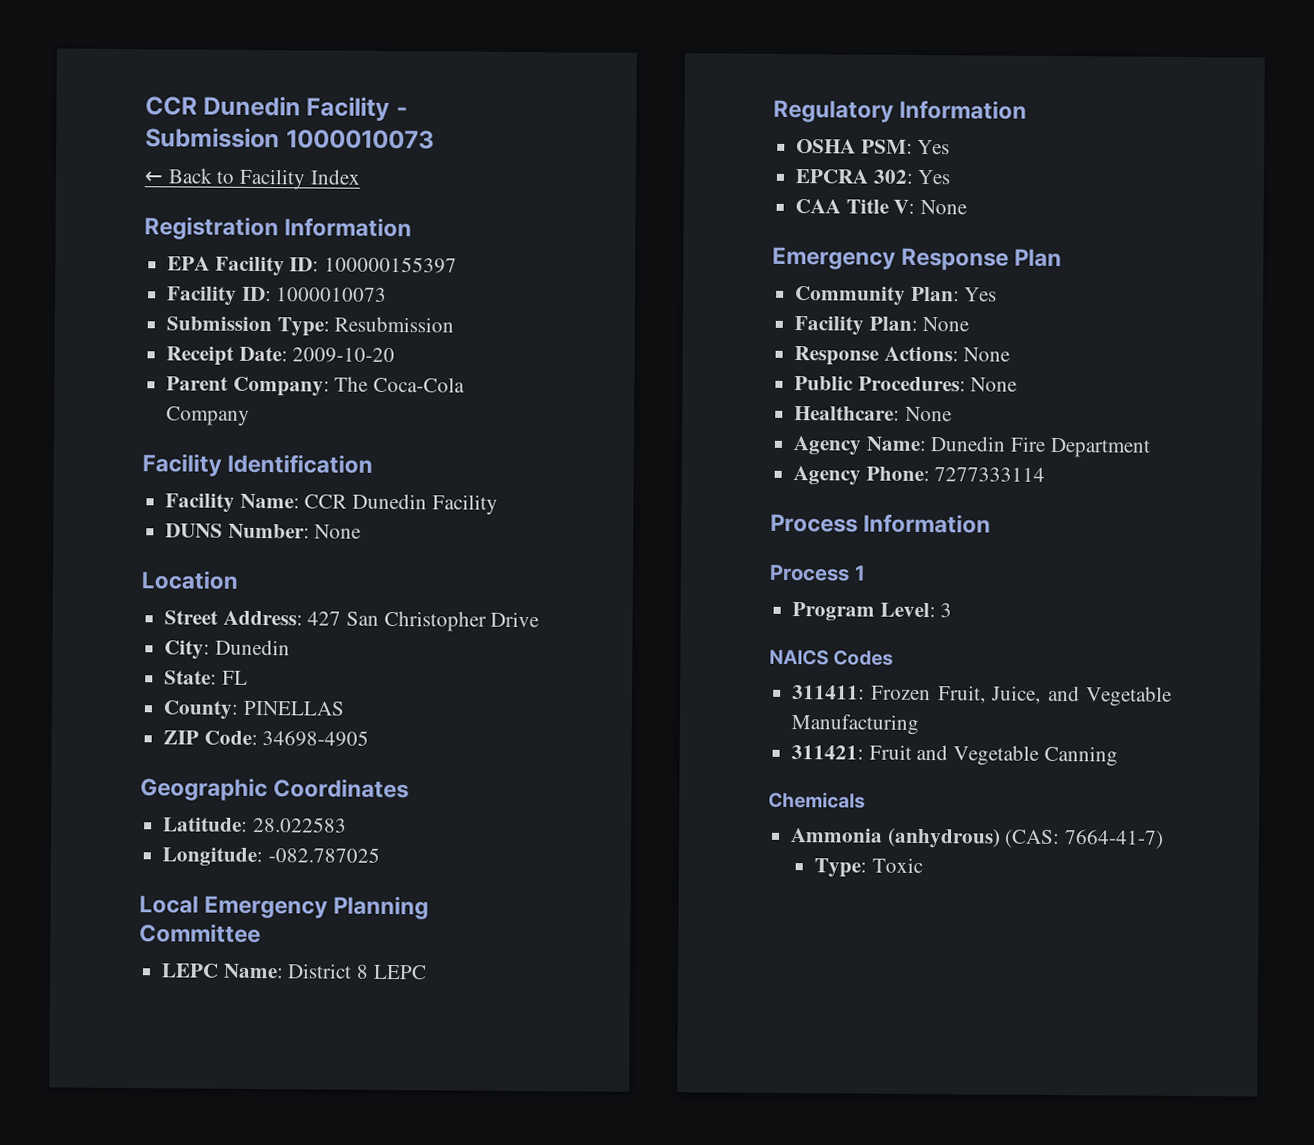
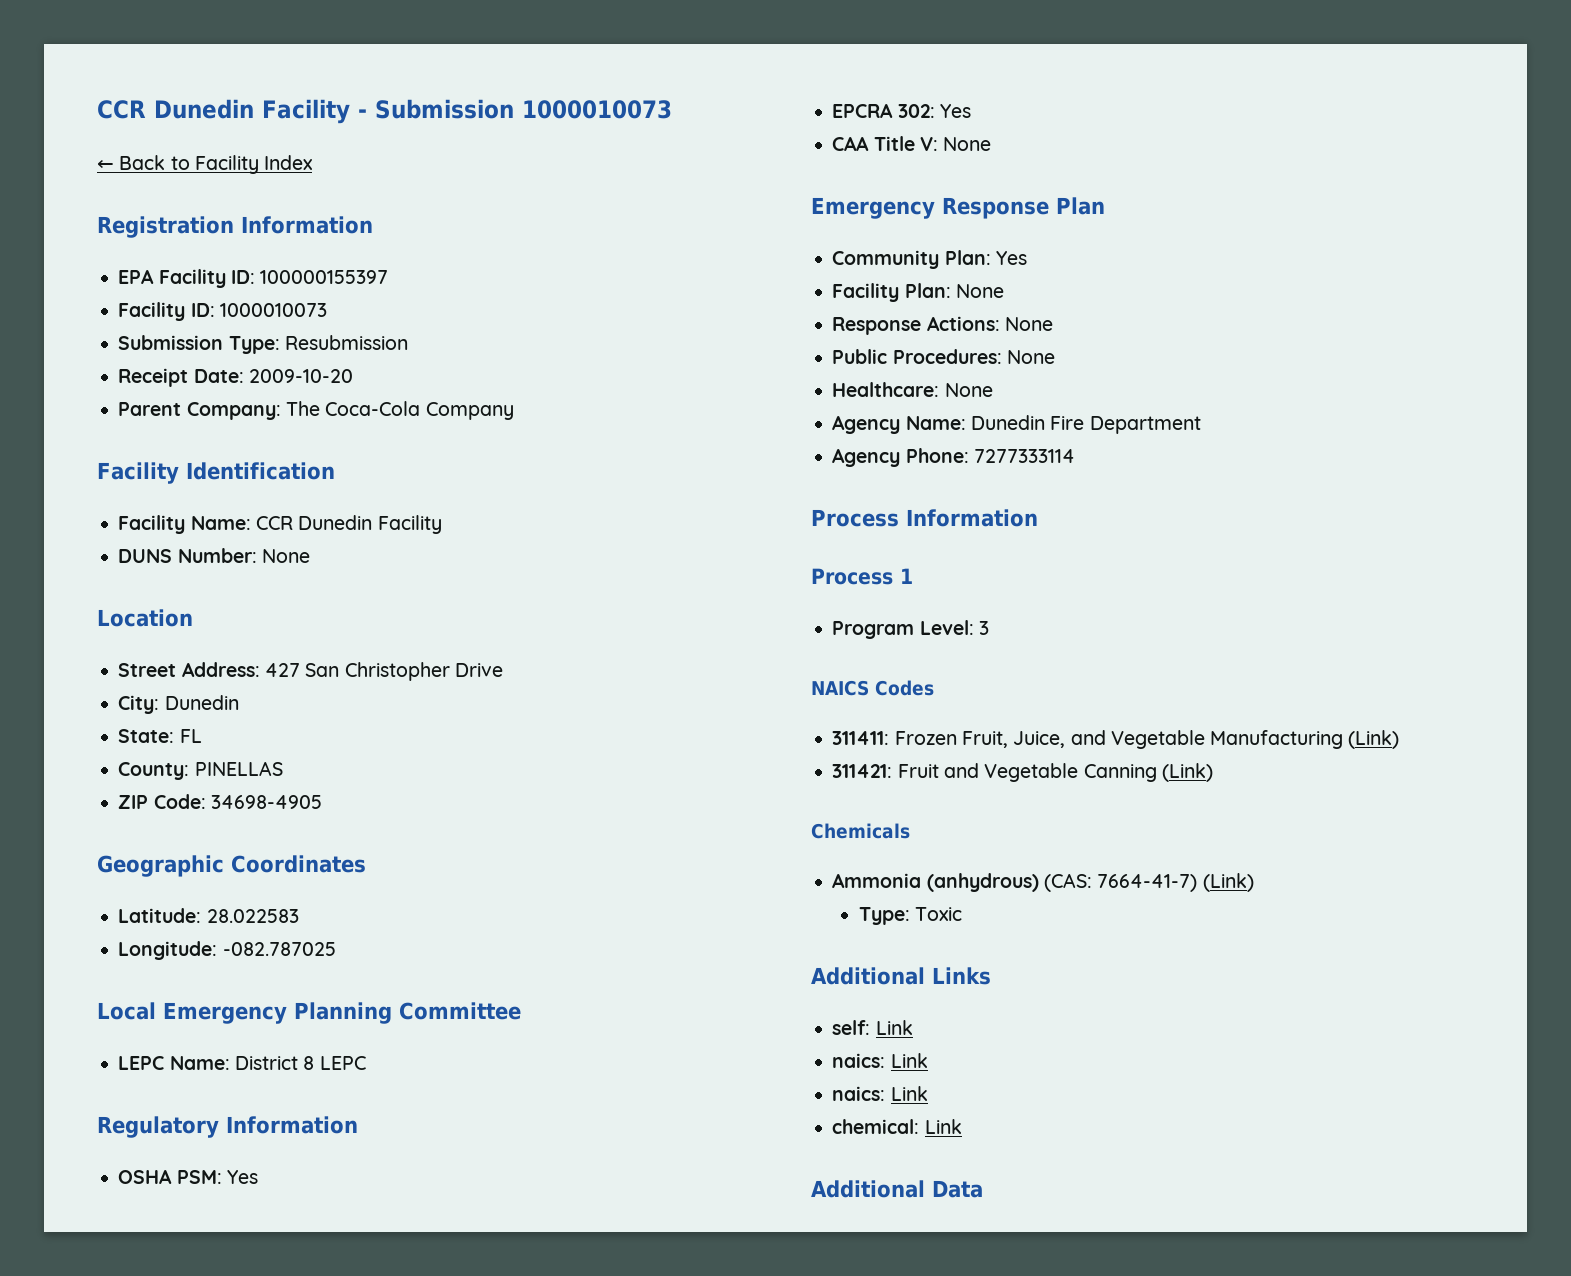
- 311411: Frozen Fruit, Juice, and Vegetable Manufacturing
+ 311411: Frozen Fruit, Juice, and Vegetable Manufacturing (Link)
- 311421: Fruit and Vegetable Canning
+ 311421: Fruit and Vegetable Canning (Link)
- Ammonia (anhydrous) (CAS: 7664-41-7)
+ Ammonia (anhydrous) (CAS: 7664-41-7) (Link)
+ Additional Links
+ self: Link
+ naics: Link
+ naics: Link
+ chemical: Link
+ Additional Data

